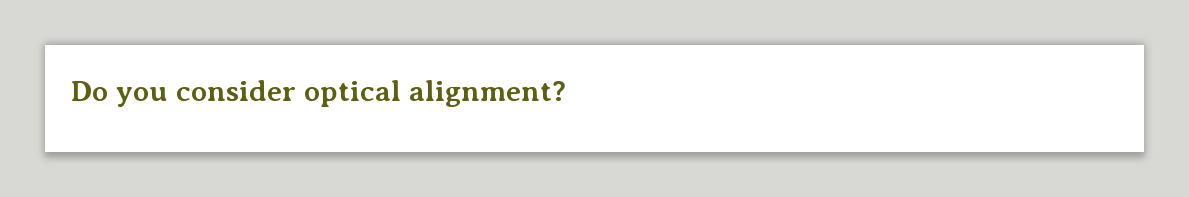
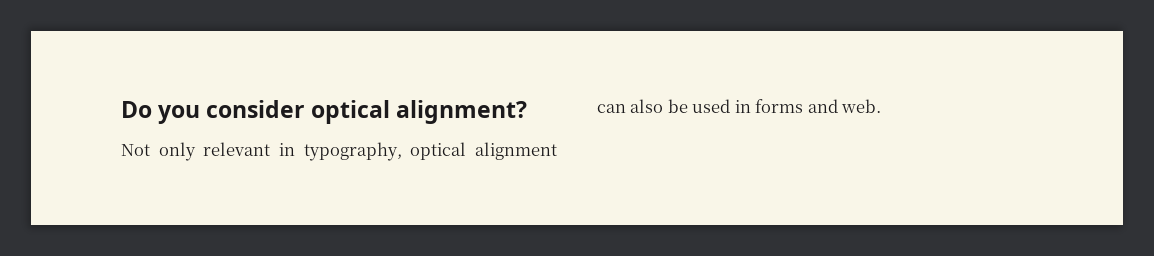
+ Not only relevant in typography, optical alignment can also be used in forms and web.

